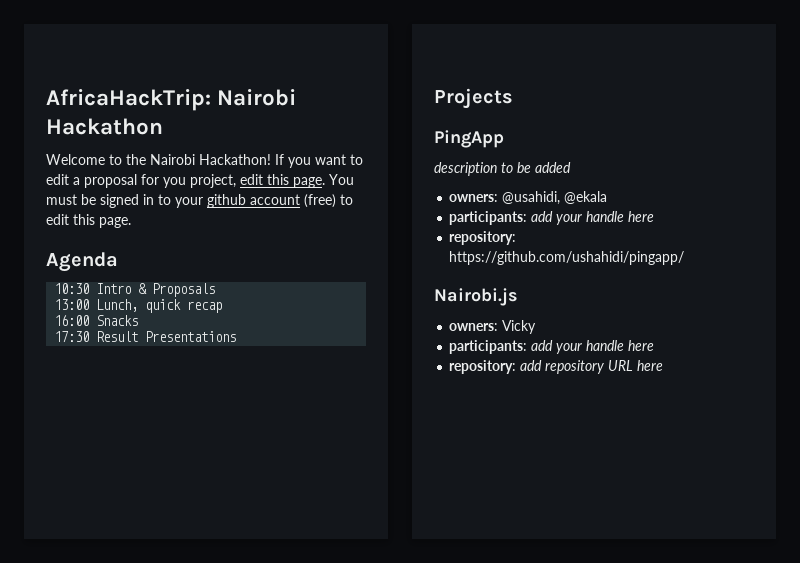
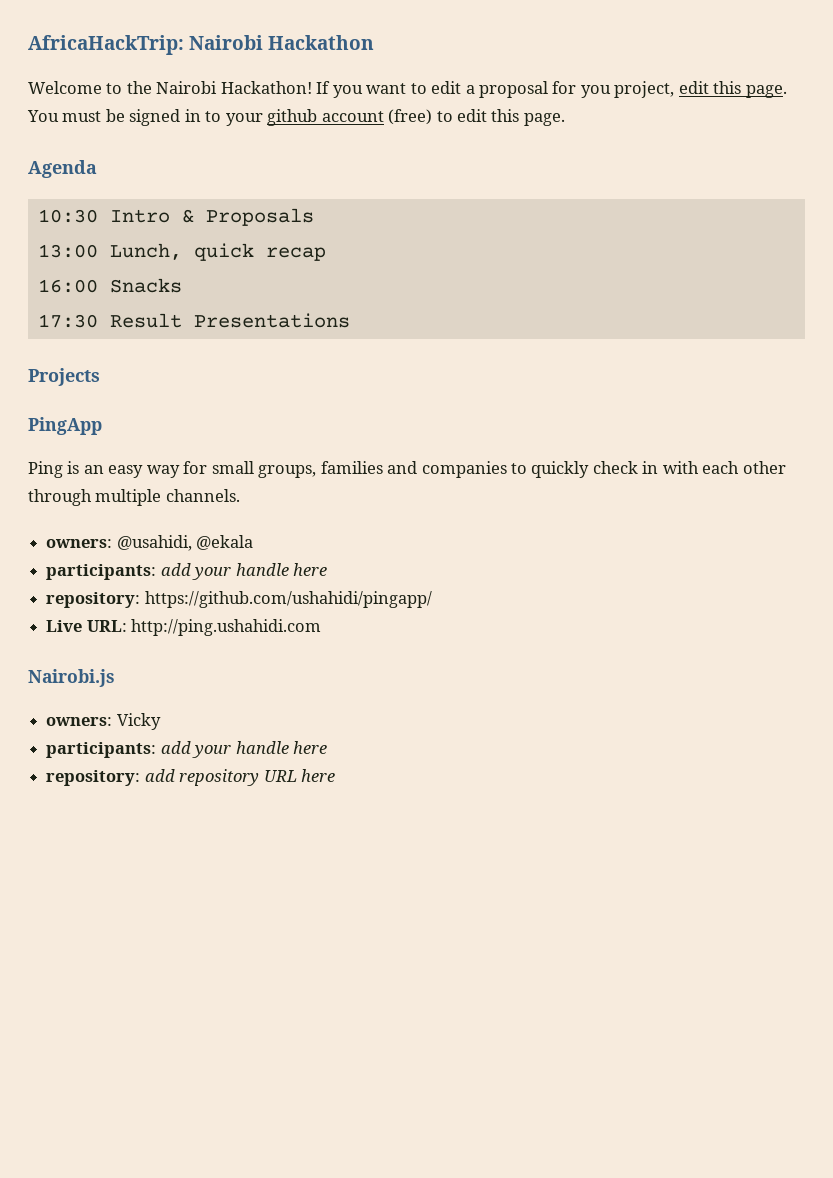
- description to be added
+ Ping is an easy way for small groups, families and companies to quickly check in with each other through multiple channels.
+ Live URL: http://ping.ushahidi.com

